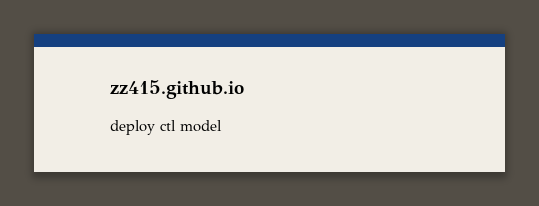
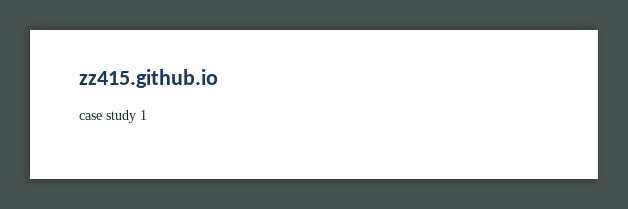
- deploy ctl model
+ case study 1

